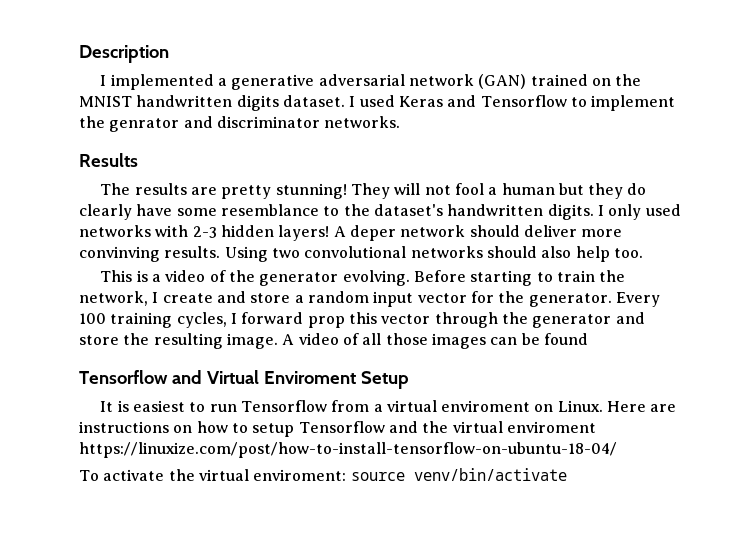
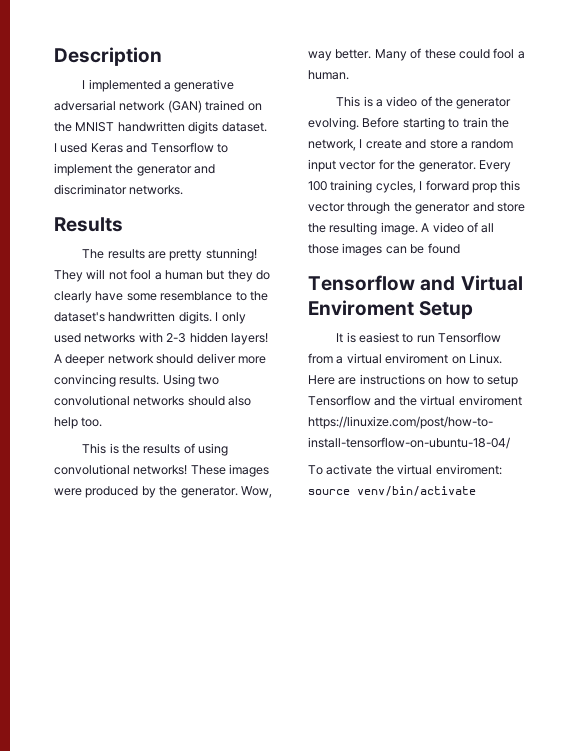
- I used Keras and Tensorflow to implement the genrator and discriminator networks.
+ I used Keras and Tensorflow to implement the generator and discriminator networks.
- A deper network should deliver more convinving results.
+ A deeper network should deliver more convincing results.
+ This is the results of using convolutional networks! These images were produced by the generator. Wow, way better. Many of these could fool a human.

